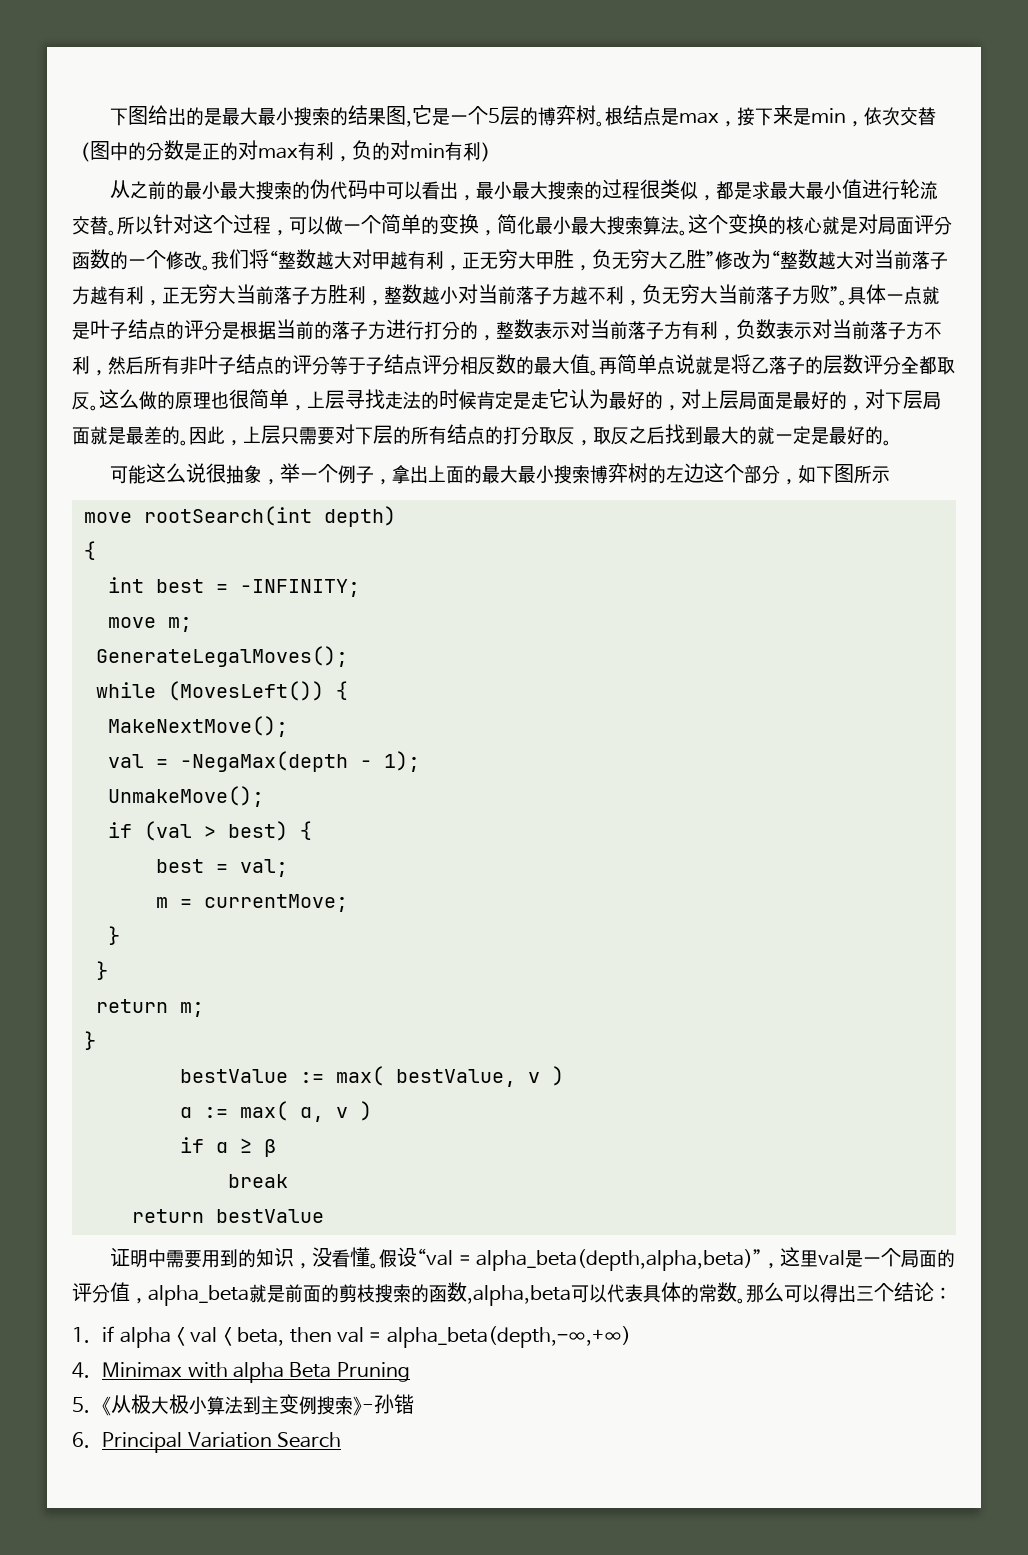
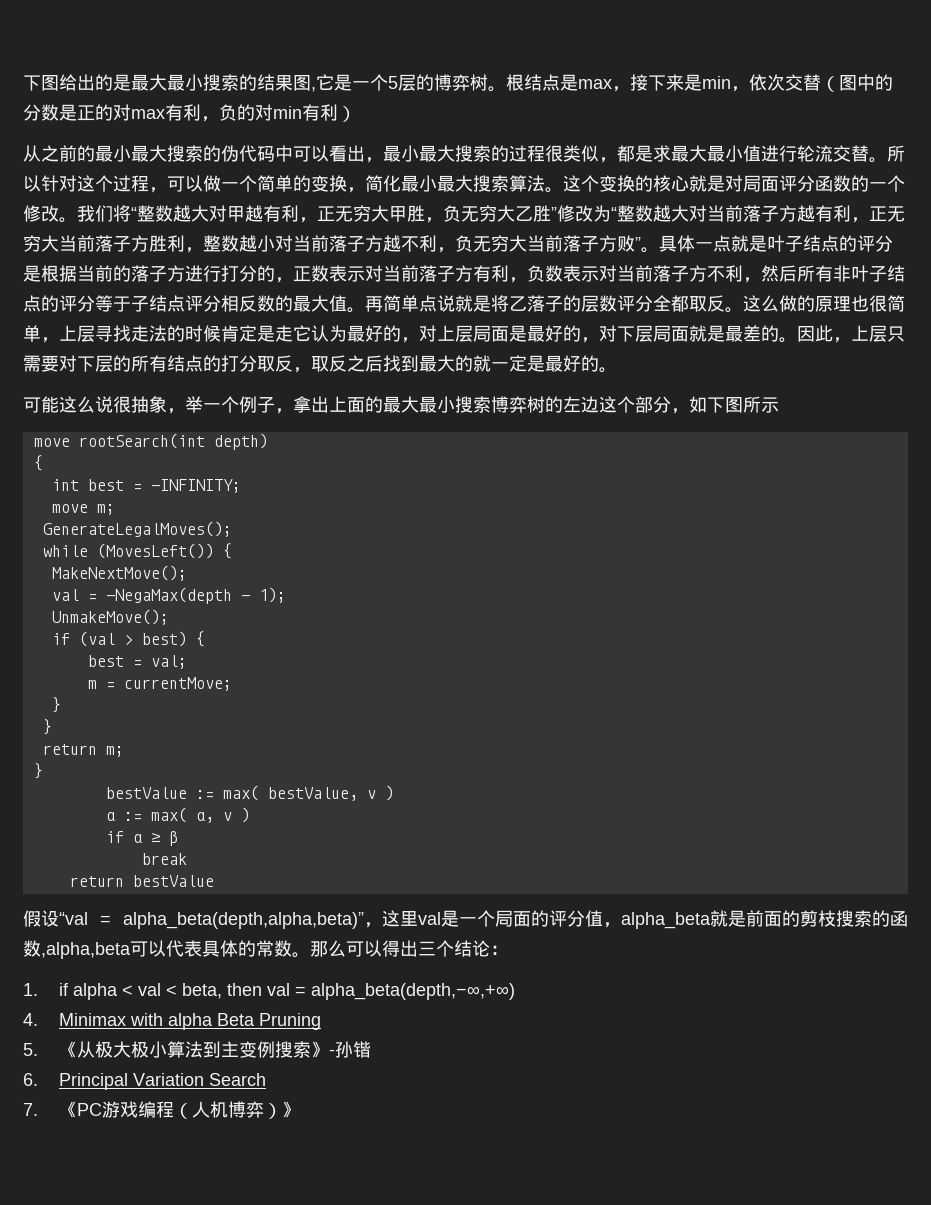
- 具体一点就是叶子结点的评分是根据当前的落子方进行打分的，整数表示对当前落子方有利，负数表示对当前落子方不利，然后所有非叶子结点的评分等于子结点评分相反数的最大值。
+ 具体一点就是叶子结点的评分是根据当前的落子方进行打分的，正数表示对当前落子方有利，负数表示对当前落子方不利，然后所有非叶子结点的评分等于子结点评分相反数的最大值。
- 证明中需要用到的知识，没看懂。
+ 7.《PC游戏编程（人机博弈）》

